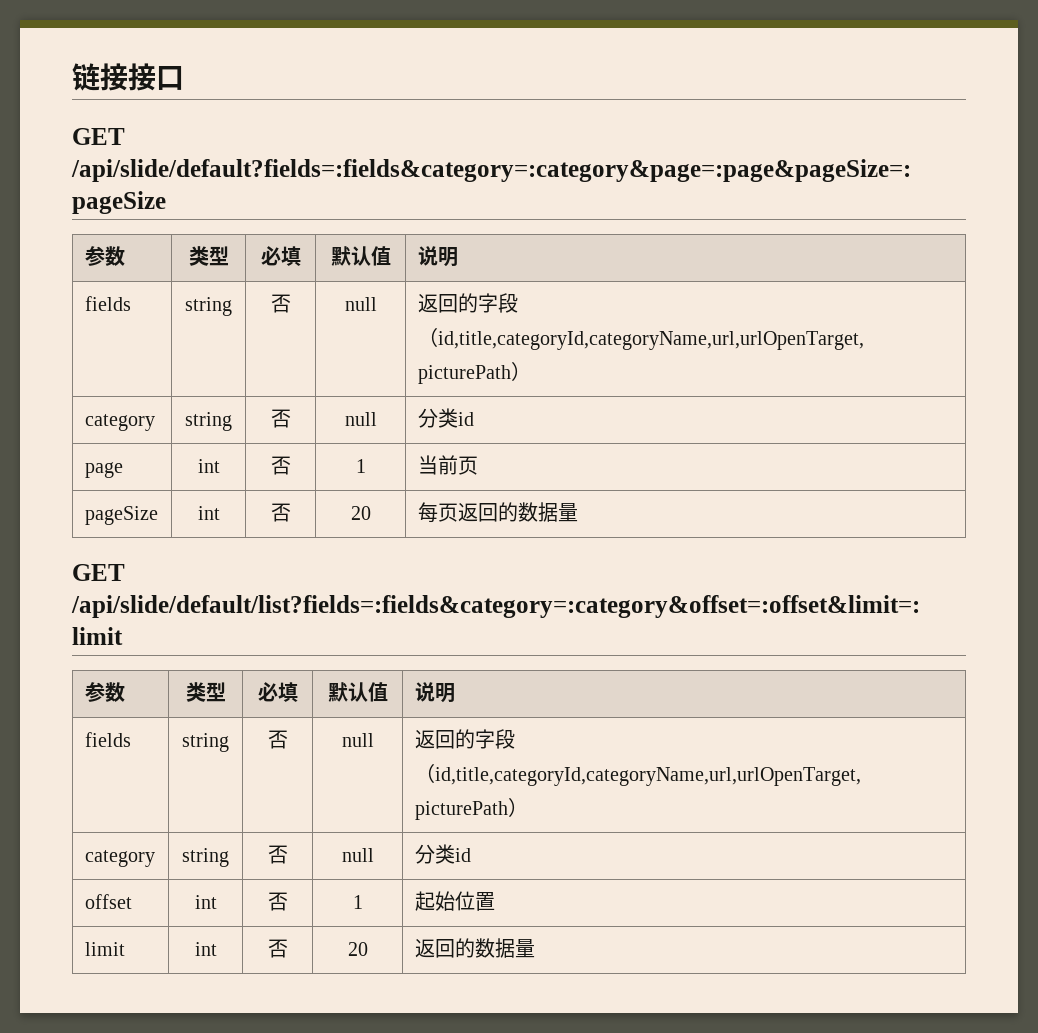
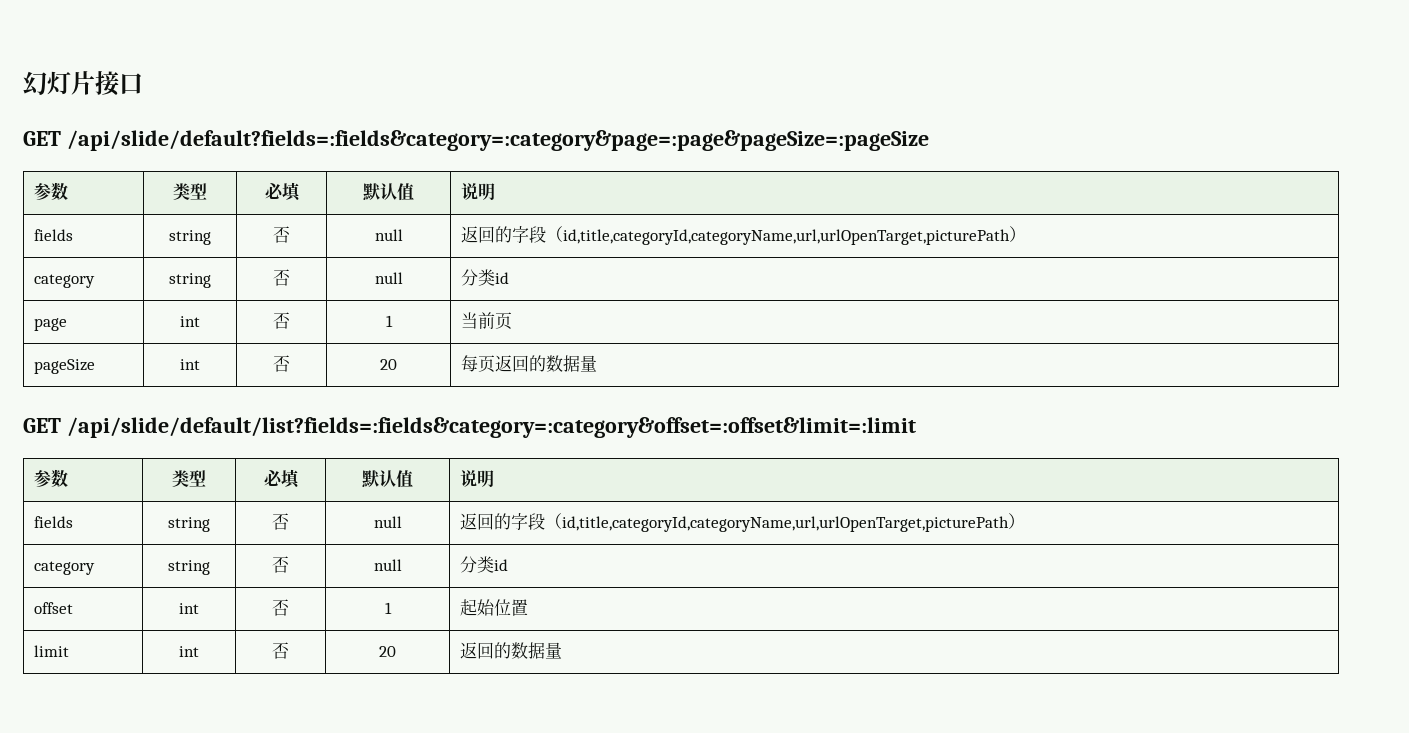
- 链接接口
+ 幻灯片接口

